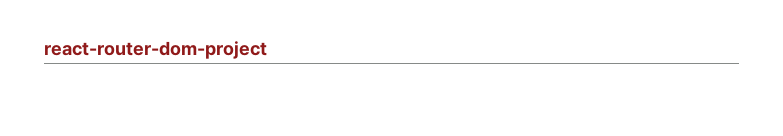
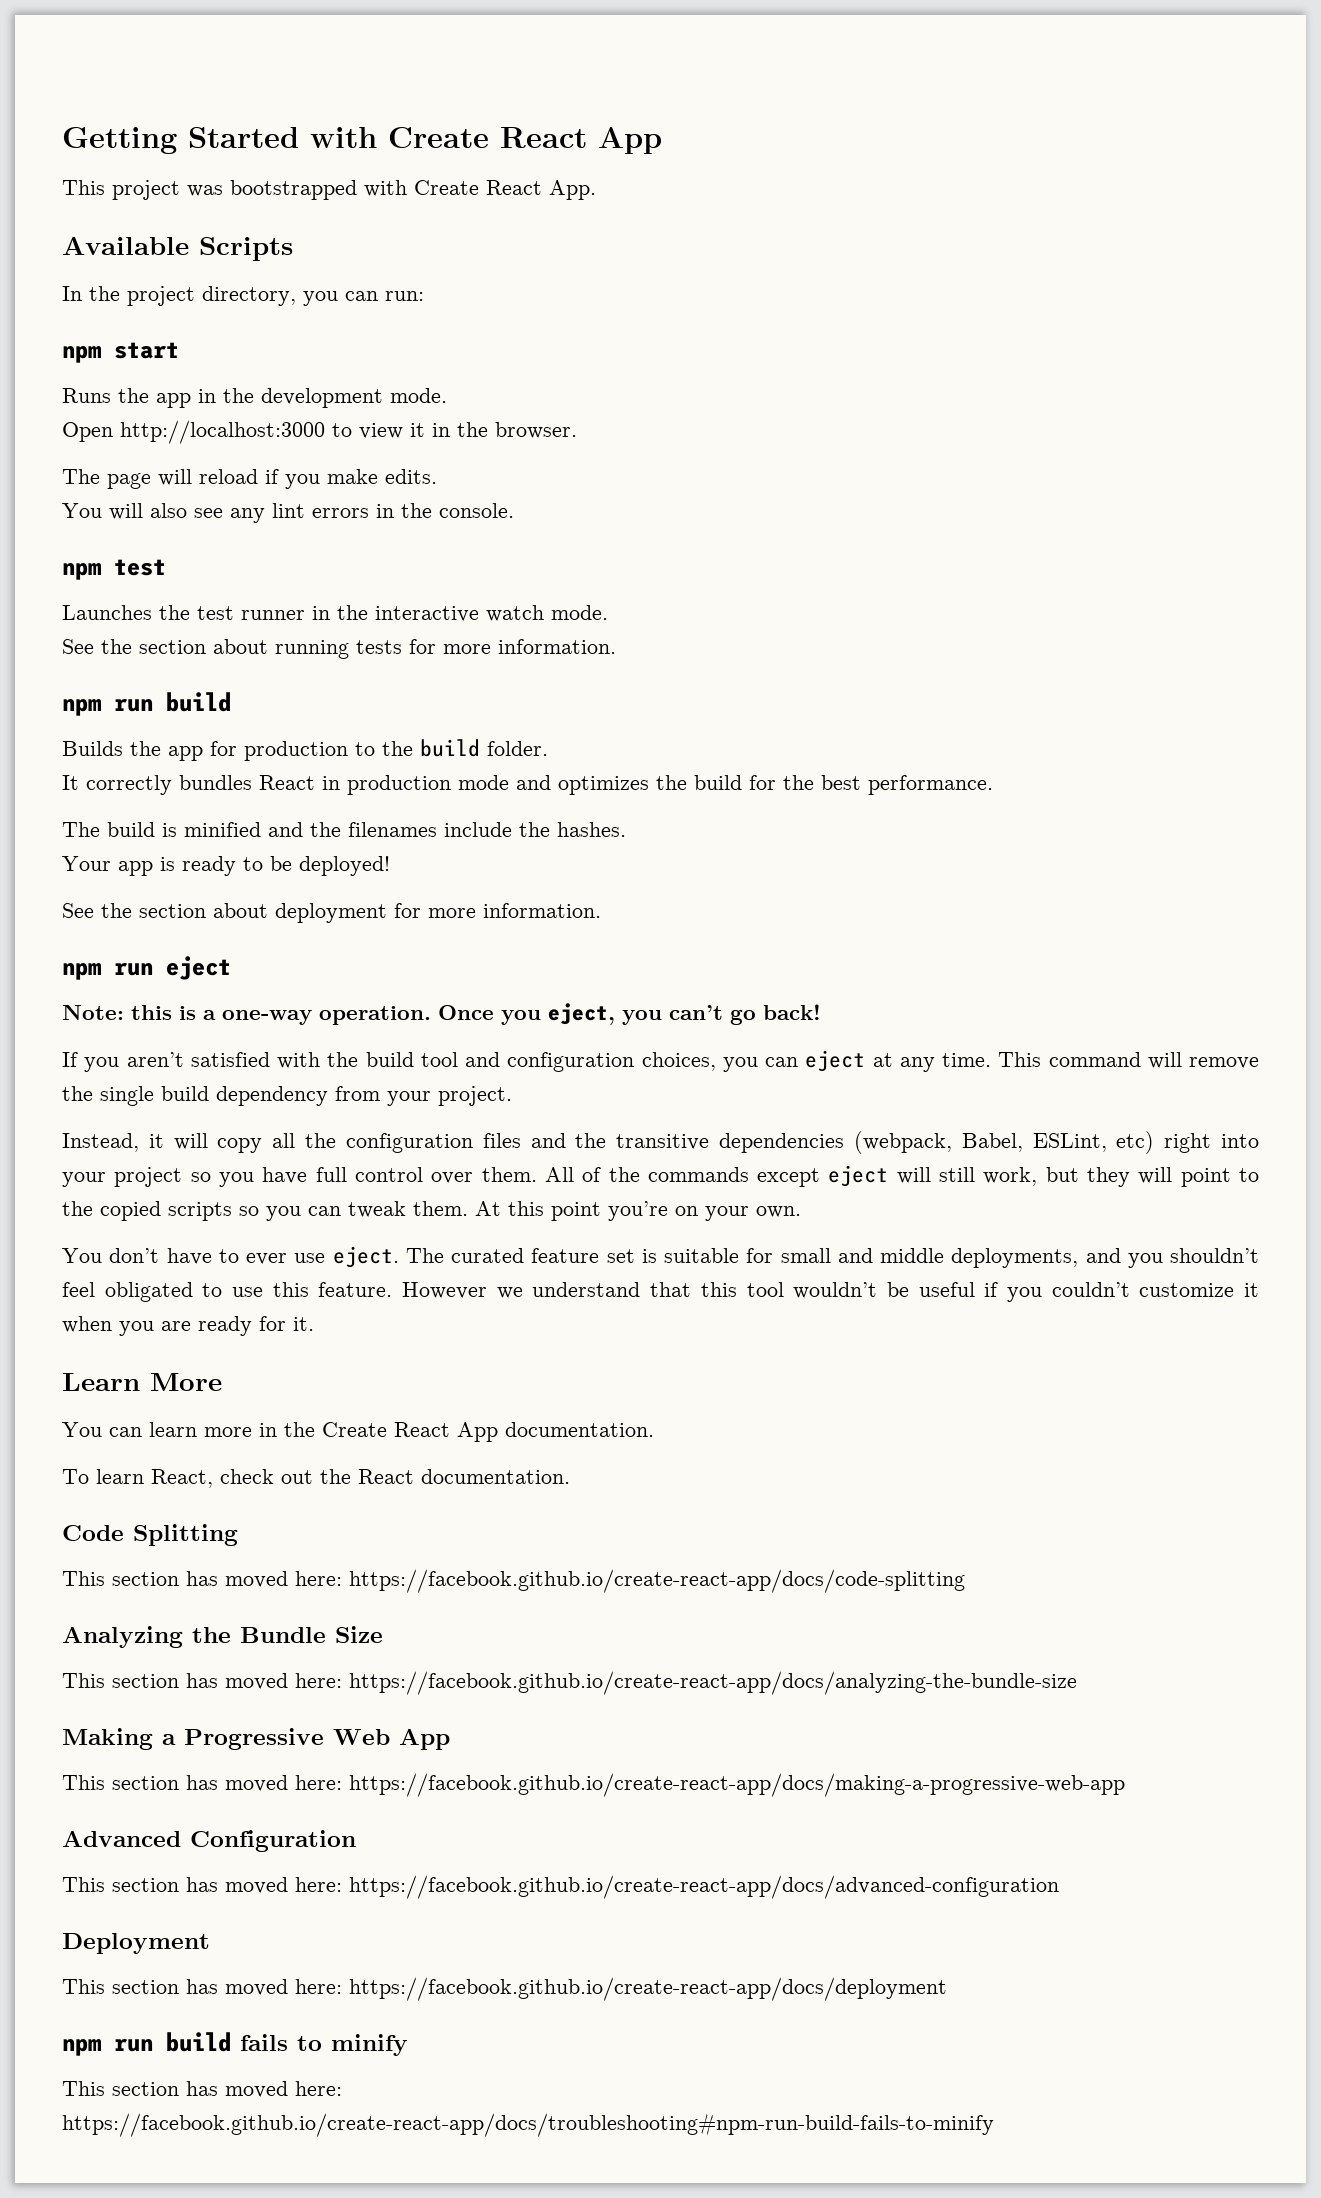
- react-router-dom-project
+ Getting Started with Create React App
+ This project was bootstrapped with Create React App.
+ Available Scripts
+ In the project directory, you can run:
+ npm start
+ Runs the app in the development mode.
+ Open http://localhost:3000 to view it in the browser.
+ The page will reload if you make edits.
+ You will also see any lint errors in the console.
+ npm test
+ Launches the test runner in the interactive watch mode.
+ See the section about running tests for more information.
+ npm run build
+ Builds the app for production to the build folder.
+ It correctly bundles React in production mode and optimizes the build for the best performance.
+ The build is minified and the filenames include the hashes.
+ Your app is ready to be deployed!
+ See the section about deployment for more information.
+ npm run eject
+ Note: this is a one-way operation. Once you eject, you can’t go back!
+ If you aren’t satisfied with the build tool and configuration choices, you can eject at any time. This command will remove the single build dependency from your project.
+ Instead, it will copy all the configuration files and the transitive dependencies (webpack, Babel, ESLint, etc) right into your project so you have full control over them. All of the commands except eject will still work, but they will point to the copied scripts so you can tweak them. At this point you’re on your own.
+ You don’t have to ever use eject. The curated feature set is suitable for small and middle deployments, and you shouldn’t feel obligated to use this feature. However we understand that this tool wouldn’t be useful if you couldn’t customize it when you are ready for it.
+ Learn More
+ You can learn more in the Create React App documentation.
+ To learn React, check out the React documentation.
+ Code Splitting
+ This section has moved here: https://facebook.github.io/create-react-app/docs/code-splitting
+ Analyzing the Bundle Size
+ This section has moved here: https://facebook.github.io/create-react-app/docs/analyzing-the-bundle-size
+ Making a Progressive Web App
+ This section has moved here: https://facebook.github.io/create-react-app/docs/making-a-progressive-web-app
+ Advanced Configuration
+ This section has moved here: https://facebook.github.io/create-react-app/docs/advanced-configuration
+ Deployment
+ This section has moved here: https://facebook.github.io/create-react-app/docs/deployment
+ npm run build fails to minify
+ This section has moved here: https://facebook.github.io/create-react-app/docs/troubleshooting#npm-run-build-fails-to-minify

